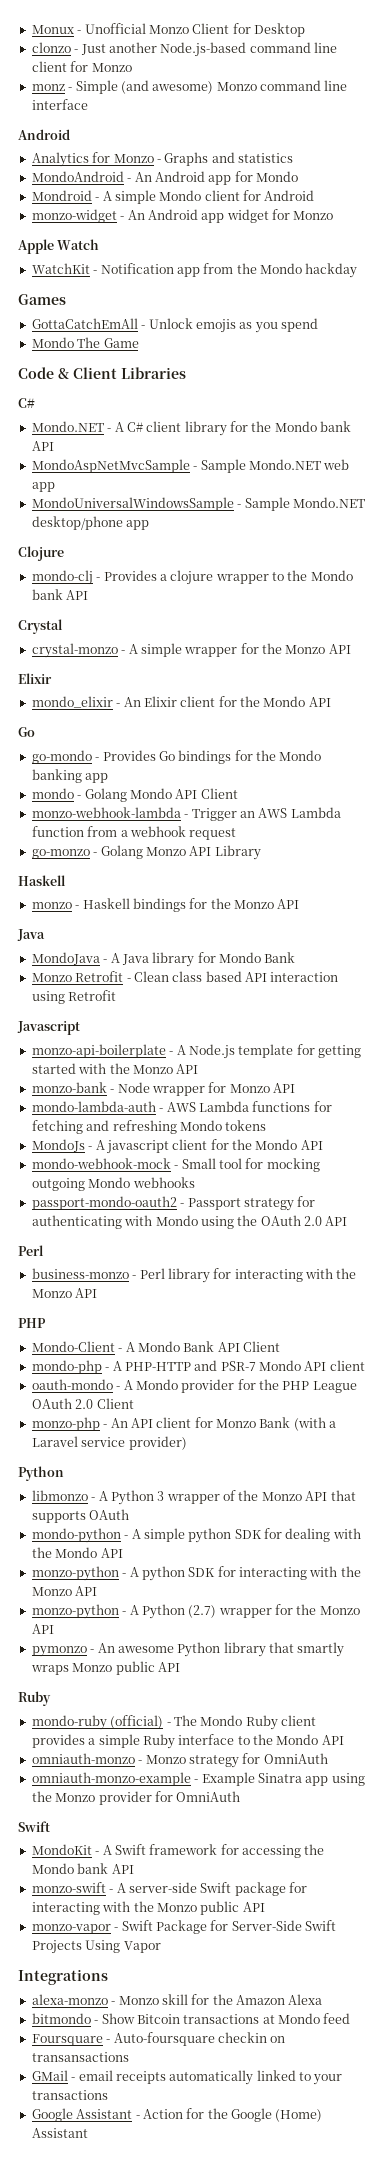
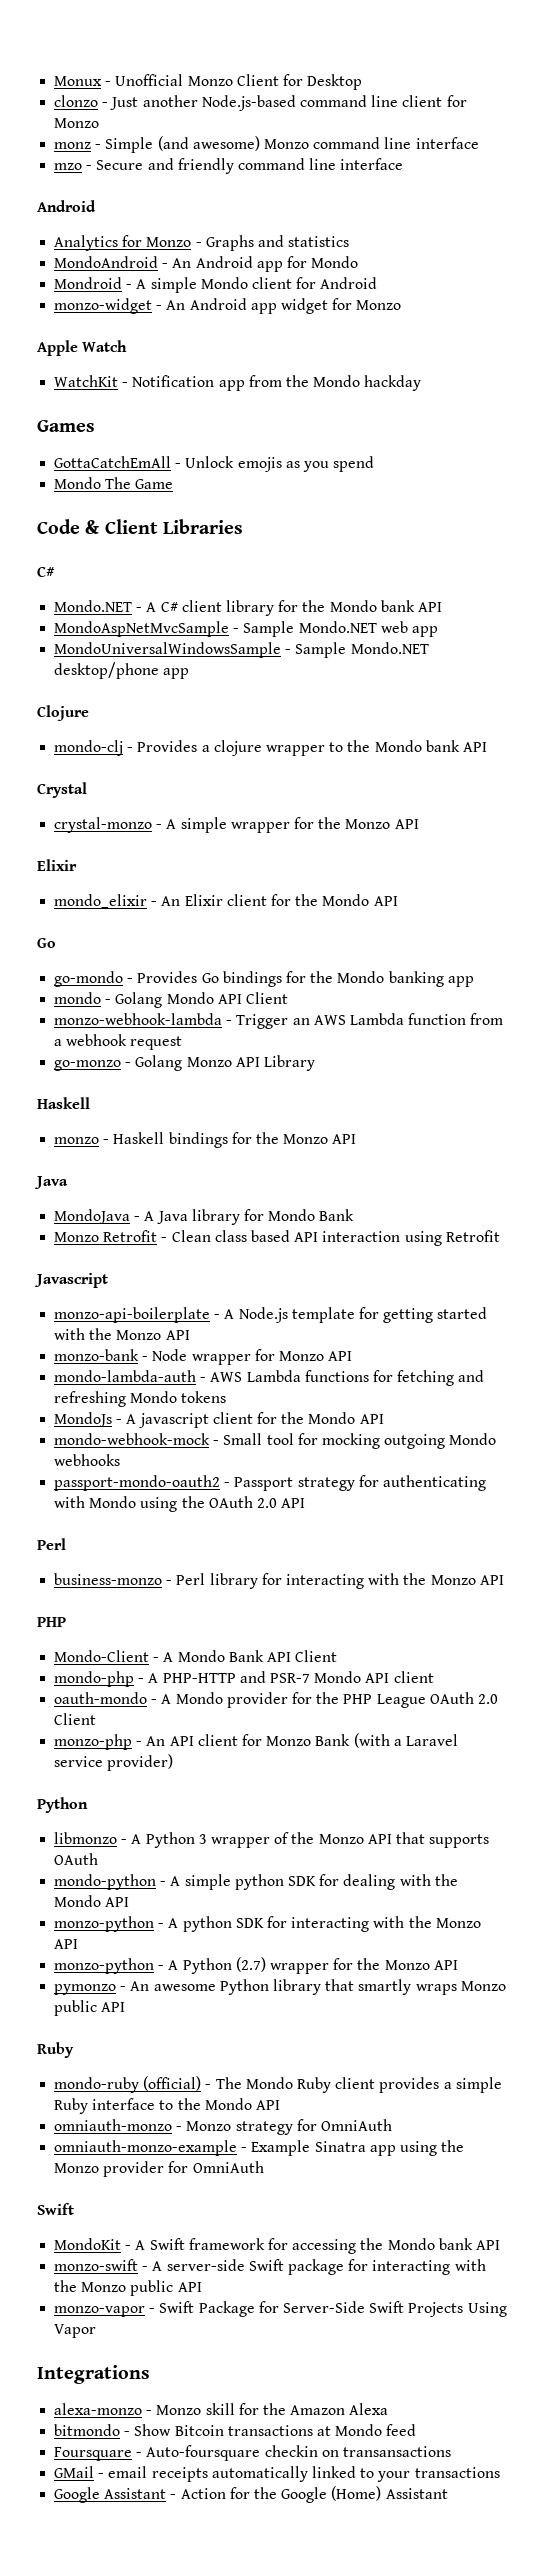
+ mzo - Secure and friendly command line interface

